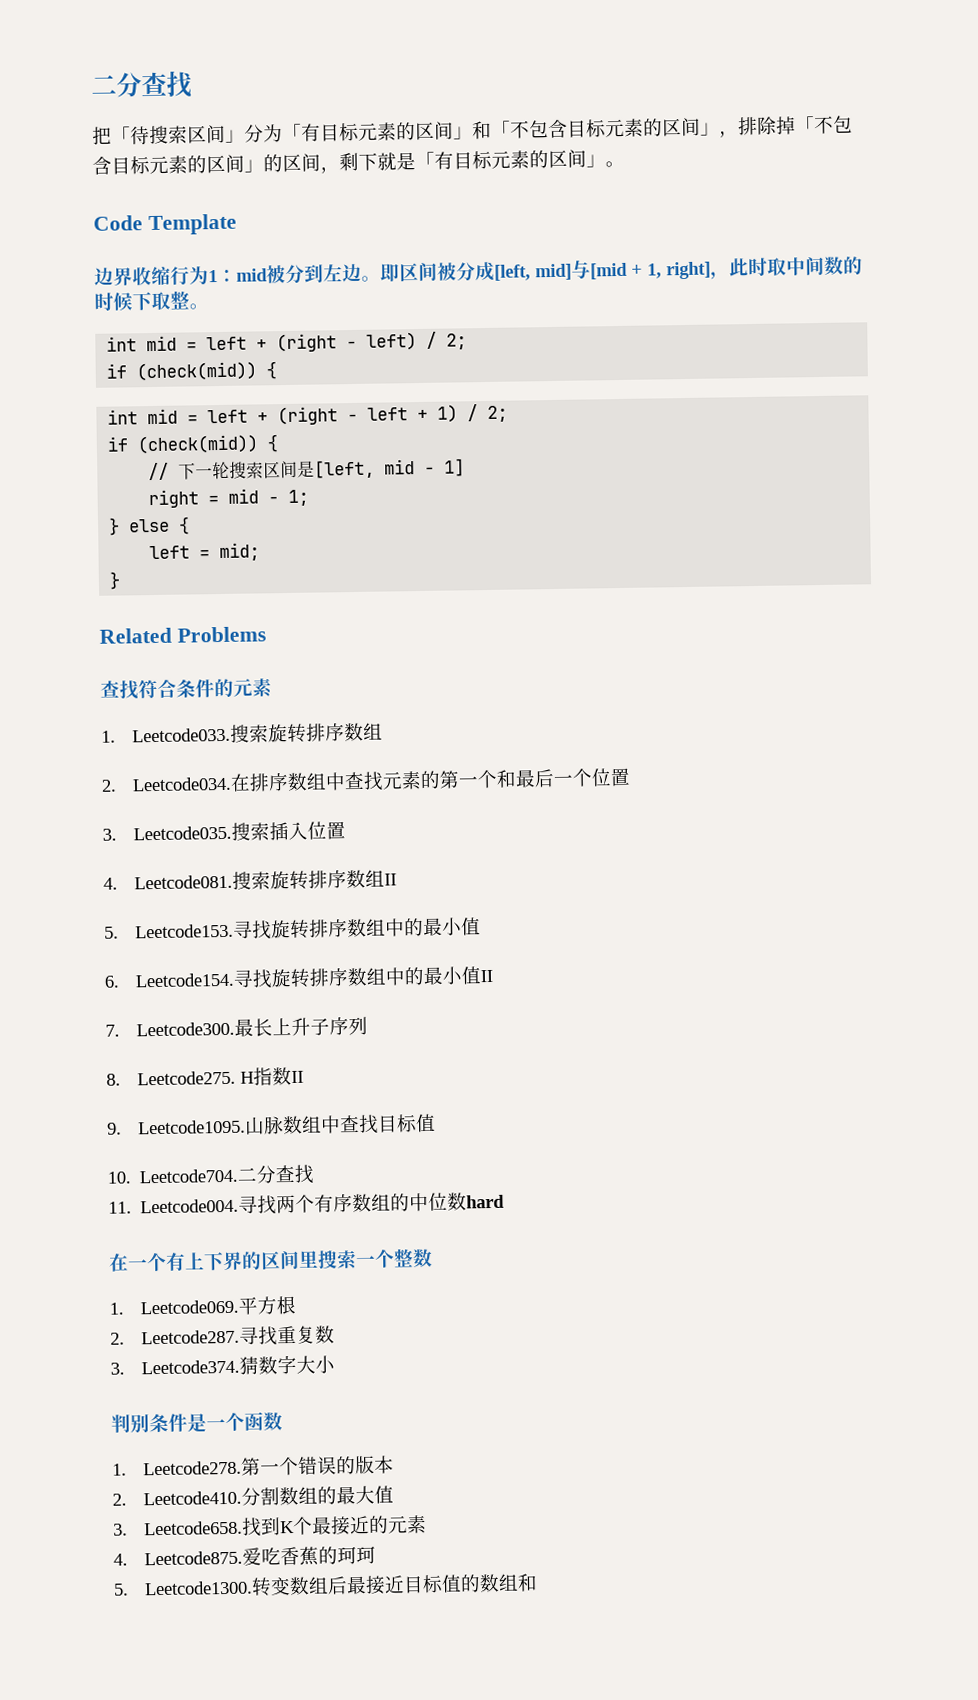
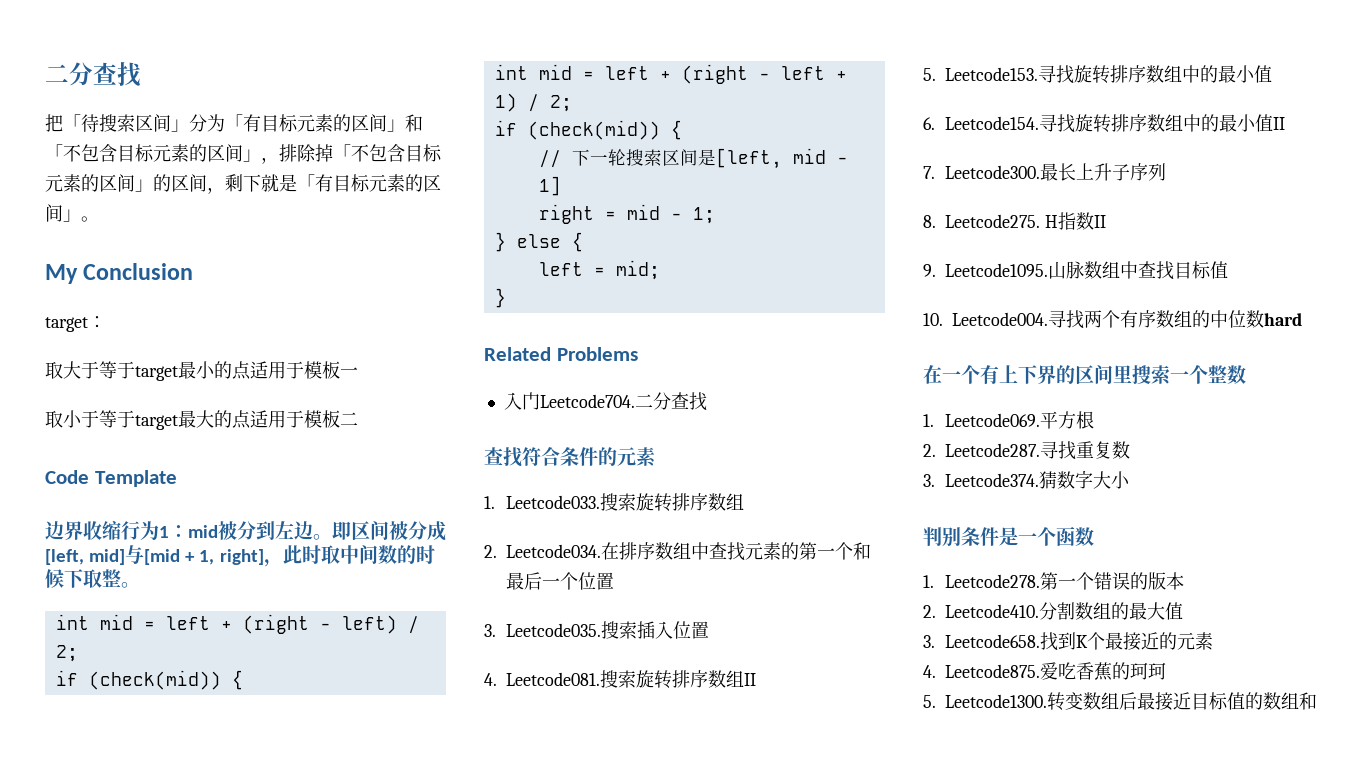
+ My Conclusion
+ target：
+ 取大于等于target最小的点适用于模板一
+ 取小于等于target最大的点适用于模板二
+ 入门Leetcode704.二分查找
- 10. Leetcode704.二分查找
- 11. Leetcode004.
+ 10. Leetcode004.

